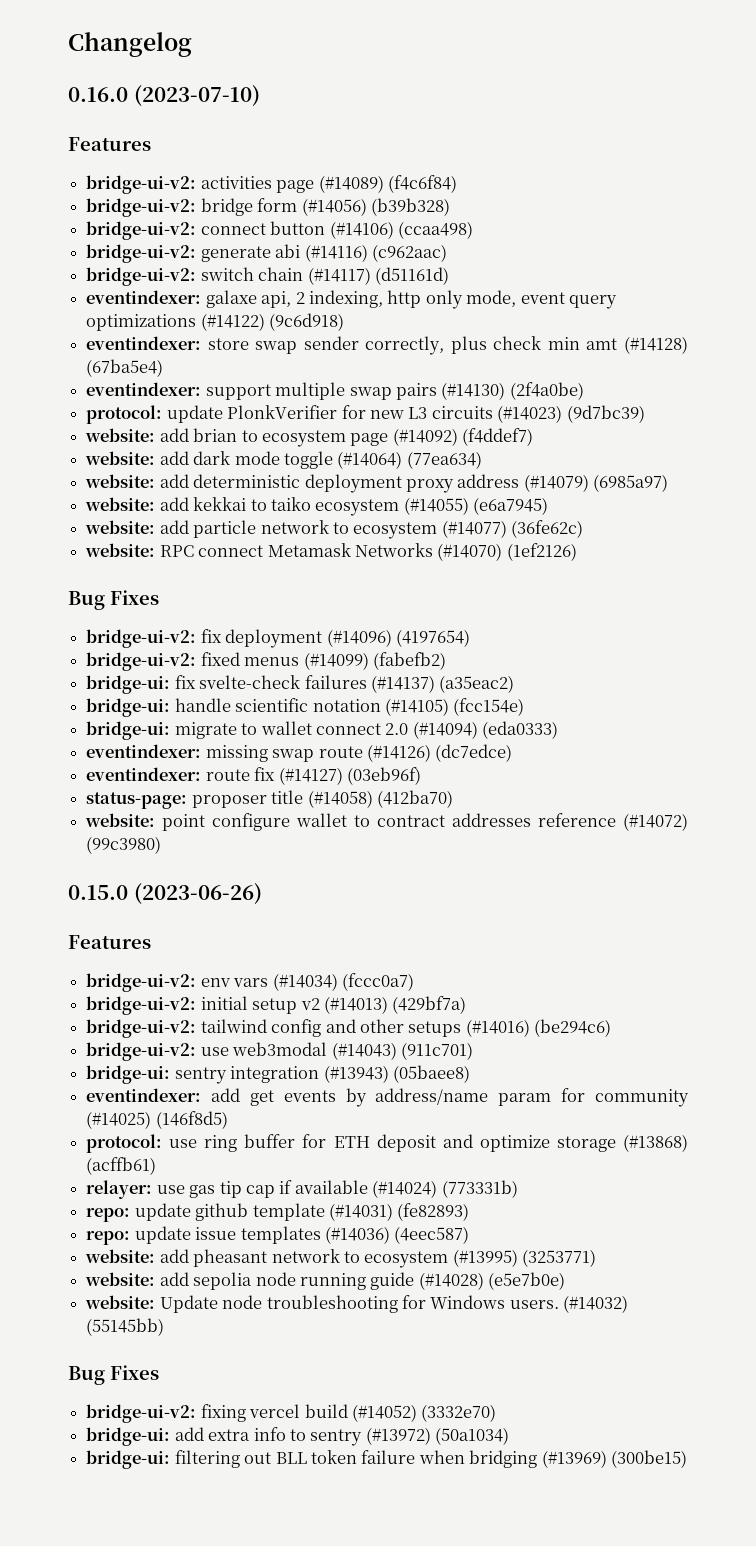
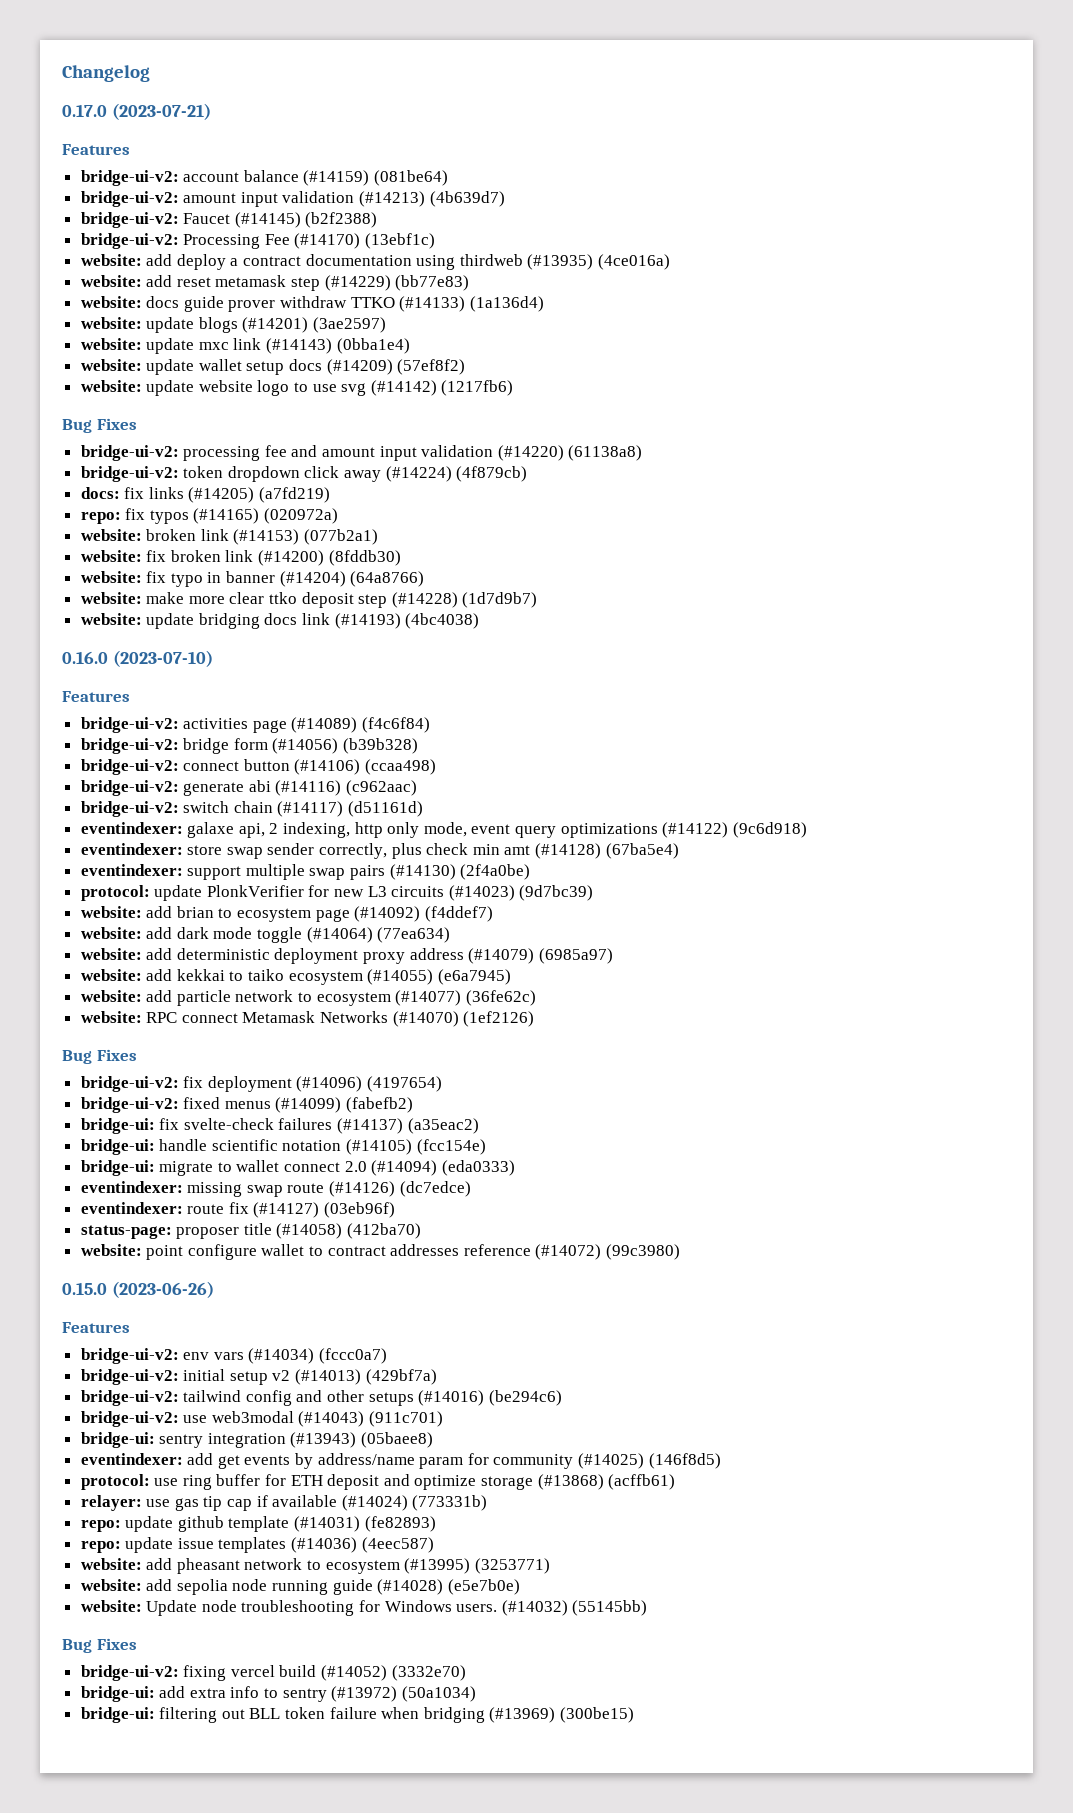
+ 0.17.0 (2023-07-21)
+ Features
+ bridge-ui-v2: account balance (#14159) (081be64)
+ bridge-ui-v2: amount input validation (#14213) (4b639d7)
+ bridge-ui-v2: Faucet (#14145) (b2f2388)
+ bridge-ui-v2: Processing Fee (#14170) (13ebf1c)
+ website: add deploy a contract documentation using thirdweb (#13935) (4ce016a)
+ website: add reset metamask step (#14229) (bb77e83)
+ website: docs guide prover withdraw TTKO (#14133) (1a136d4)
+ website: update blogs (#14201) (3ae2597)
+ website: update mxc link (#14143) (0bba1e4)
+ website: update wallet setup docs (#14209) (57ef8f2)
+ website: update website logo to use svg (#14142) (1217fb6)
+ Bug Fixes
+ bridge-ui-v2: processing fee and amount input validation (#14220) (61138a8)
+ bridge-ui-v2: token dropdown click away (#14224) (4f879cb)
+ docs: fix links (#14205) (a7fd219)
+ repo: fix typos (#14165) (020972a)
+ website: broken link (#14153) (077b2a1)
+ website: fix broken link (#14200) (8fddb30)
+ website: fix typo in banner (#14204) (64a8766)
+ website: make more clear ttko deposit step (#14228) (1d7d9b7)
+ website: update bridging docs link (#14193) (4bc4038)

